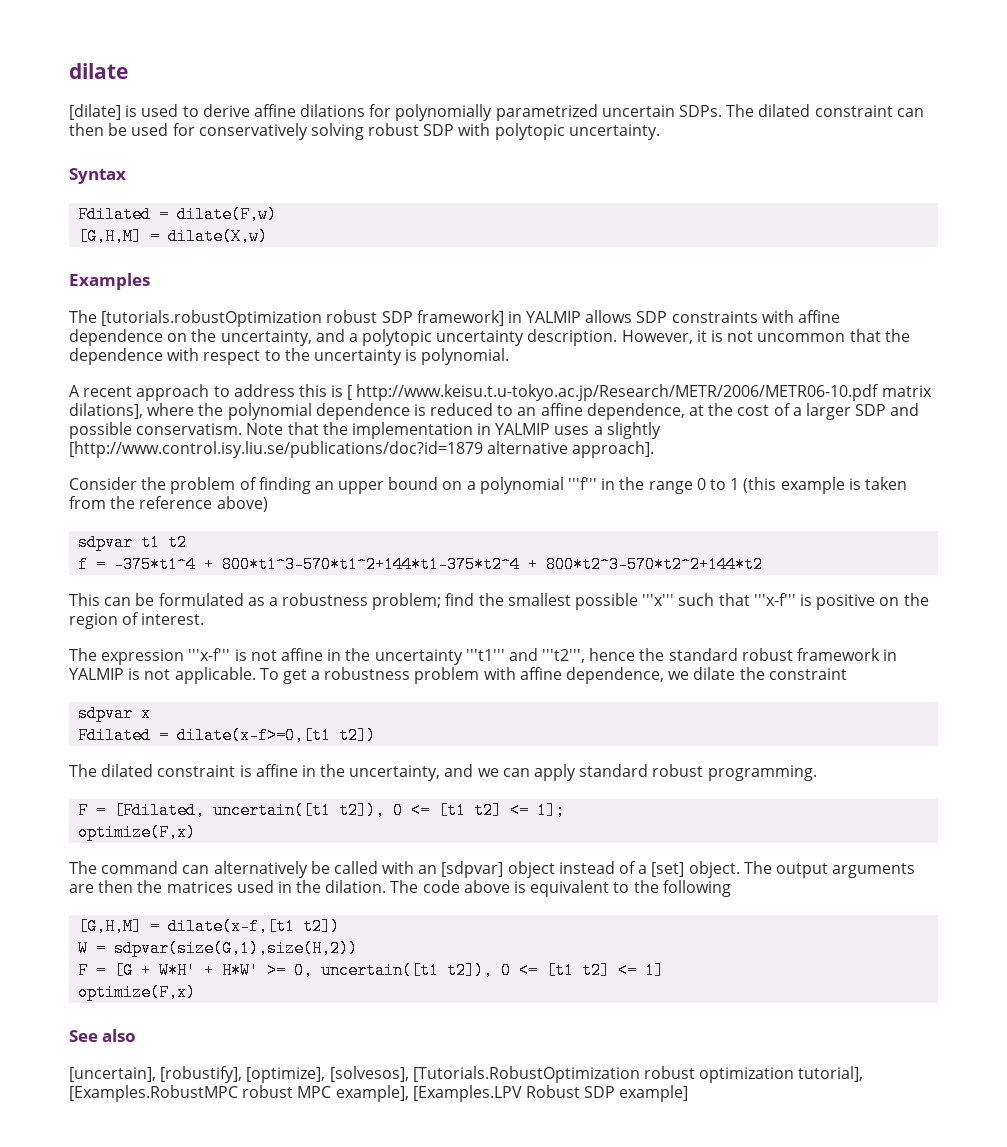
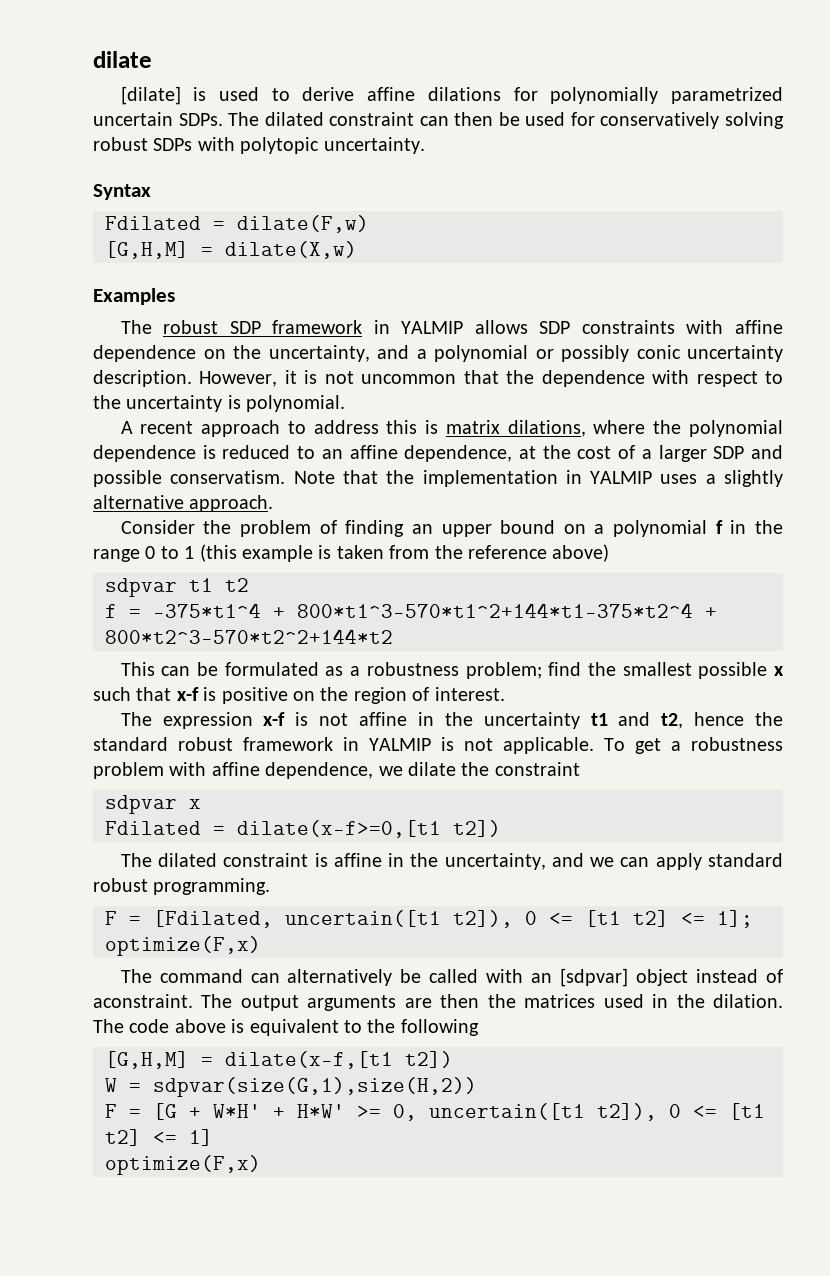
- The dilated constraint can then be used for conservatively solving robust SDP with polytopic uncertainty.
+ The dilated constraint can then be used for conservatively solving robust SDPs with polytopic uncertainty.
- The [tutorials.robustOptimization robust SDP framework] in YALMIP allows SDP constraints with affine dependence on the uncertainty, and a polytopic uncertainty description.
+ The robust SDP framework in YALMIP allows SDP constraints with affine dependence on the uncertainty, and a polynomial or possibly conic uncertainty description.
- A recent approach to address this is [ http://www.keisu.t.u-tokyo.ac.jp/Research/METR/2006/METR06-10.pdf matrix dilations], where the polynomial dependence is reduced to an affine dependence, at the cost of a larger SDP and possible conservatism.
+ A recent approach to address this is matrix dilations, where the polynomial dependence is reduced to an affine dependence, at the cost of a larger SDP and possible conservatism.
- Note that the implementation in YALMIP uses a slightly [http://www.control.isy.liu.se/publications/doc?id=1879 alternative approach].
+ Note that the implementation in YALMIP uses a slightly alternative approach.
- Consider the problem of finding an upper bound on a polynomial '''f''' in the range 0 to 1 (this example is taken from the reference above)
+ Consider the problem of finding an upper bound on a polynomial f in the range 0 to 1 (this example is taken from the reference above)
- This can be formulated as a robustness problem; find the smallest possible '''x''' such that '''x-f''' is positive on the region of interest.
+ This can be formulated as a robustness problem; find the smallest possible x such that x-f is positive on the region of interest.
- The expression '''x-f''' is not affine in the uncertainty '''t1''' and '''t2''', hence the standard robust framework in YALMIP is not applicable.
+ The expression x-f is not affine in the uncertainty t1 and t2, hence the standard robust framework in YALMIP is not applicable.
- The command can alternatively be called with an [sdpvar] object instead of a [set] object.
+ The command can alternatively be called with an [sdpvar] object instead of aconstraint.
- See also
- [uncertain], [robustify], [optimize], [solvesos], [Tutorials.RobustOptimization robust optimization tutorial], [Examples.RobustMPC robust MPC example], [Examples.LPV Robust SDP example]

